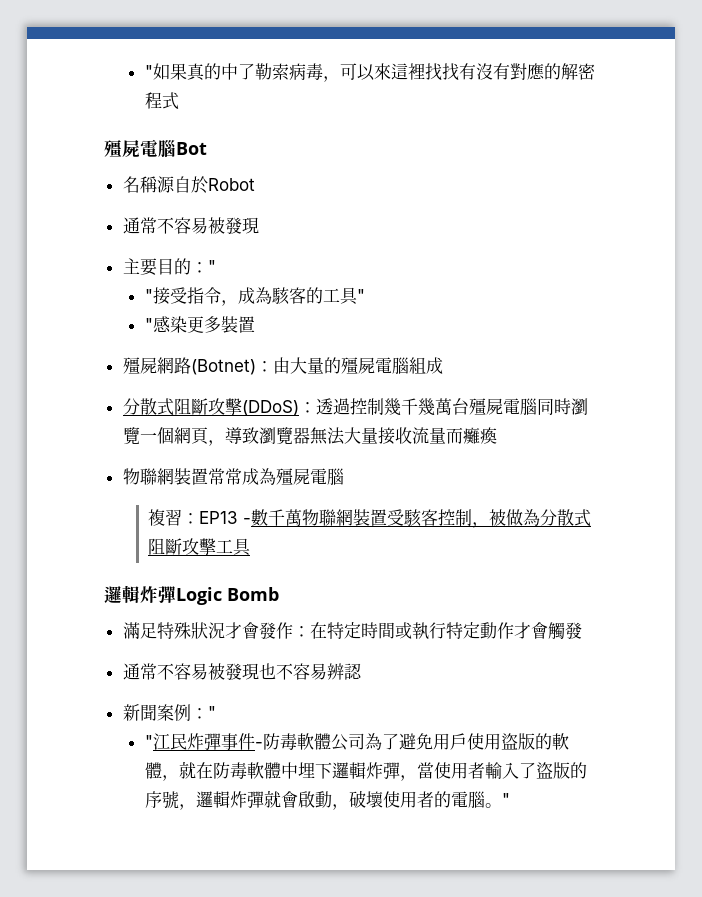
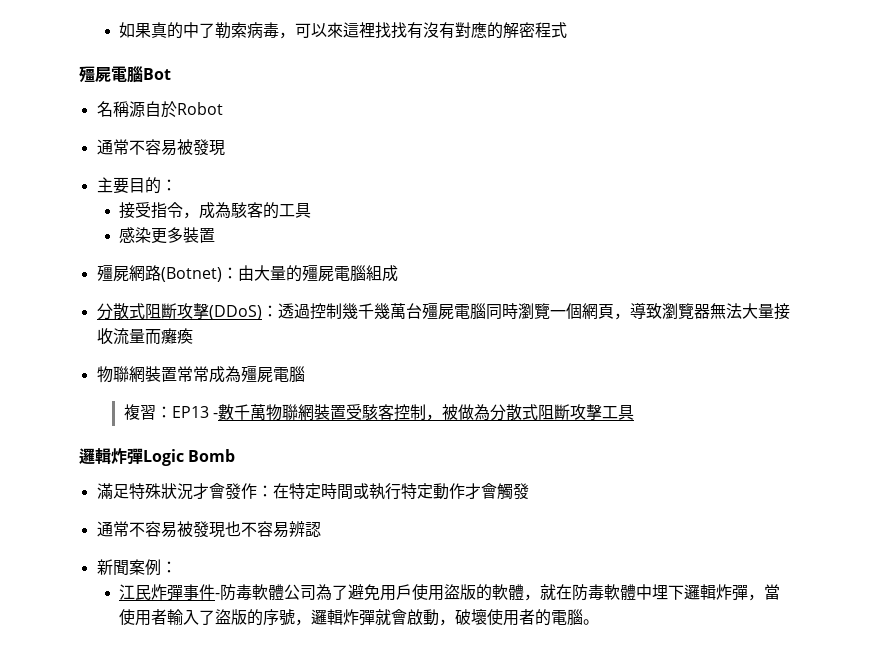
- "如果真的中了勒索病毒，可以來這裡找找有沒有對應的解密程式
+ 如果真的中了勒索病毒，可以來這裡找找有沒有對應的解密程式
- 主要目的："
- "接受指令，成為駭客的工具"
- "感染更多裝置
+ 主要目的：
+ 接受指令，成為駭客的工具
+ 感染更多裝置
- 新聞案例："
- "江民炸彈事件-防毒軟體公司為了避免用戶使用盜版的軟體，就在防毒軟體中埋下邏輯炸彈，當使用者輸入了盜版的序號，邏輯炸彈就會啟動，破壞使用者的電腦。"
+ 新聞案例：
+ 江民炸彈事件-防毒軟體公司為了避免用戶使用盜版的軟體，就在防毒軟體中埋下邏輯炸彈，當使用者輸入了盜版的序號，邏輯炸彈就會啟動，破壞使用者的電腦。

